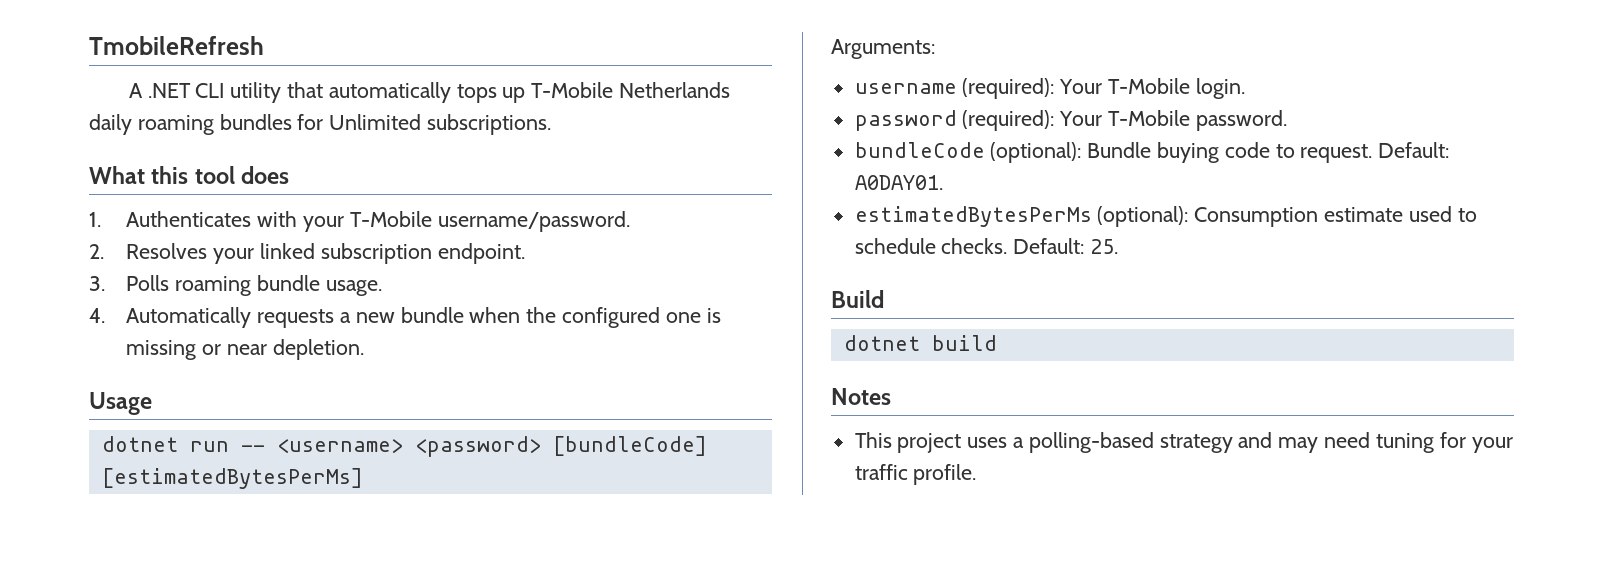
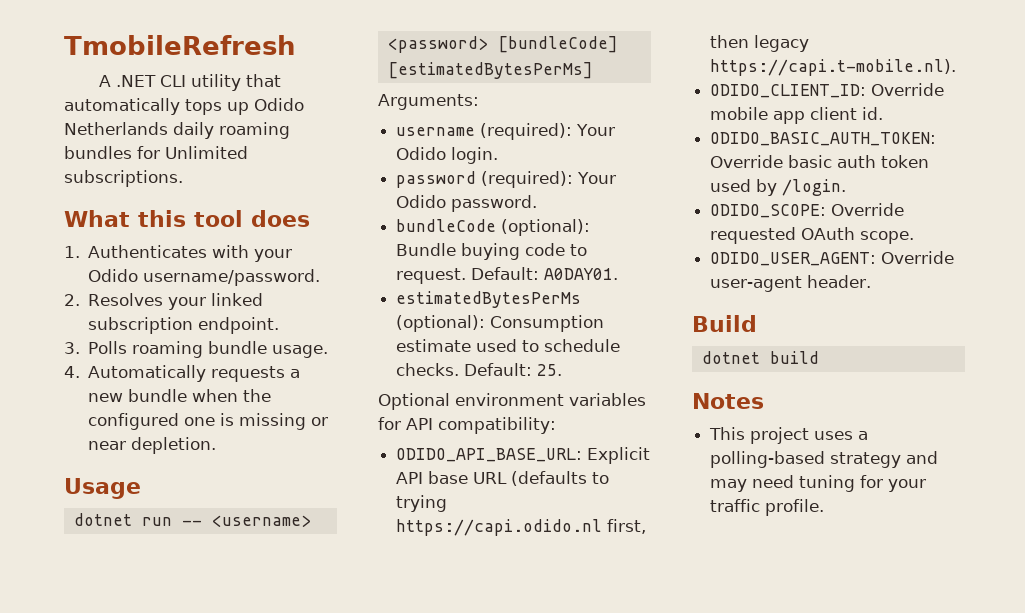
- A .NET CLI utility that automatically tops up T-Mobile Netherlands daily roaming bundles for Unlimited subscriptions.
+ A .NET CLI utility that automatically tops up Odido Netherlands daily roaming bundles for Unlimited subscriptions.
- 1. Authenticates with your T-Mobile username/password.
+ 1. Authenticates with your Odido username/password.
- username (required): Your T-Mobile login.
+ username (required): Your Odido login.
- password (required): Your T-Mobile password.
+ password (required): Your Odido password.
+ Optional environment variables for API compatibility:
+ ODIDO_API_BASE_URL: Explicit API base URL (defaults to trying https://capi.odido.nl first, then legacy https://capi.t-mobile.nl).
+ ODIDO_CLIENT_ID: Override mobile app client id.
+ ODIDO_BASIC_AUTH_TOKEN: Override basic auth token used by /login.
+ ODIDO_SCOPE: Override requested OAuth scope.
+ ODIDO_USER_AGENT: Override user-agent header.

